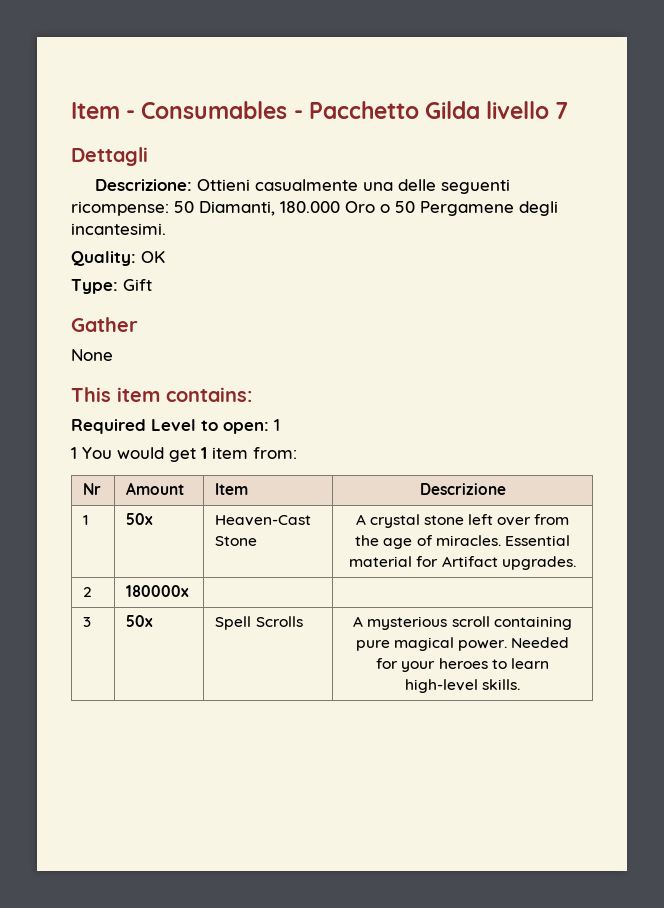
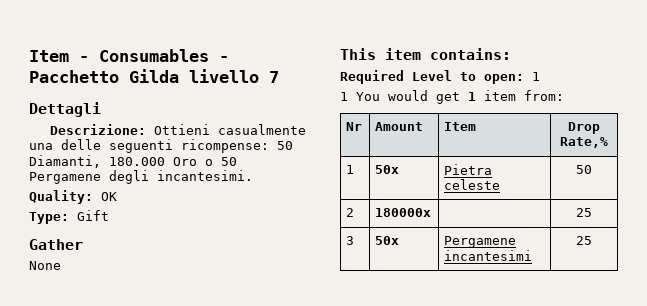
- Nr | Amount | Item | Descrizione
+ Nr | Amount | Item | Drop Rate,%
- 1 | 50x | Heaven-Cast Stone | A crystal stone left over from the age of miracles. Essential material for Artifact upgrades.
+ 1 | 50x | Pietra celeste | 50
- 2 | 180000x | |
+ 2 | 180000x | | 25
- 3 | 50x | Spell Scrolls | A mysterious scroll containing pure magical power. Needed for your heroes to learn high-level skills.
+ 3 | 50x | Pergamene incantesimi | 25

